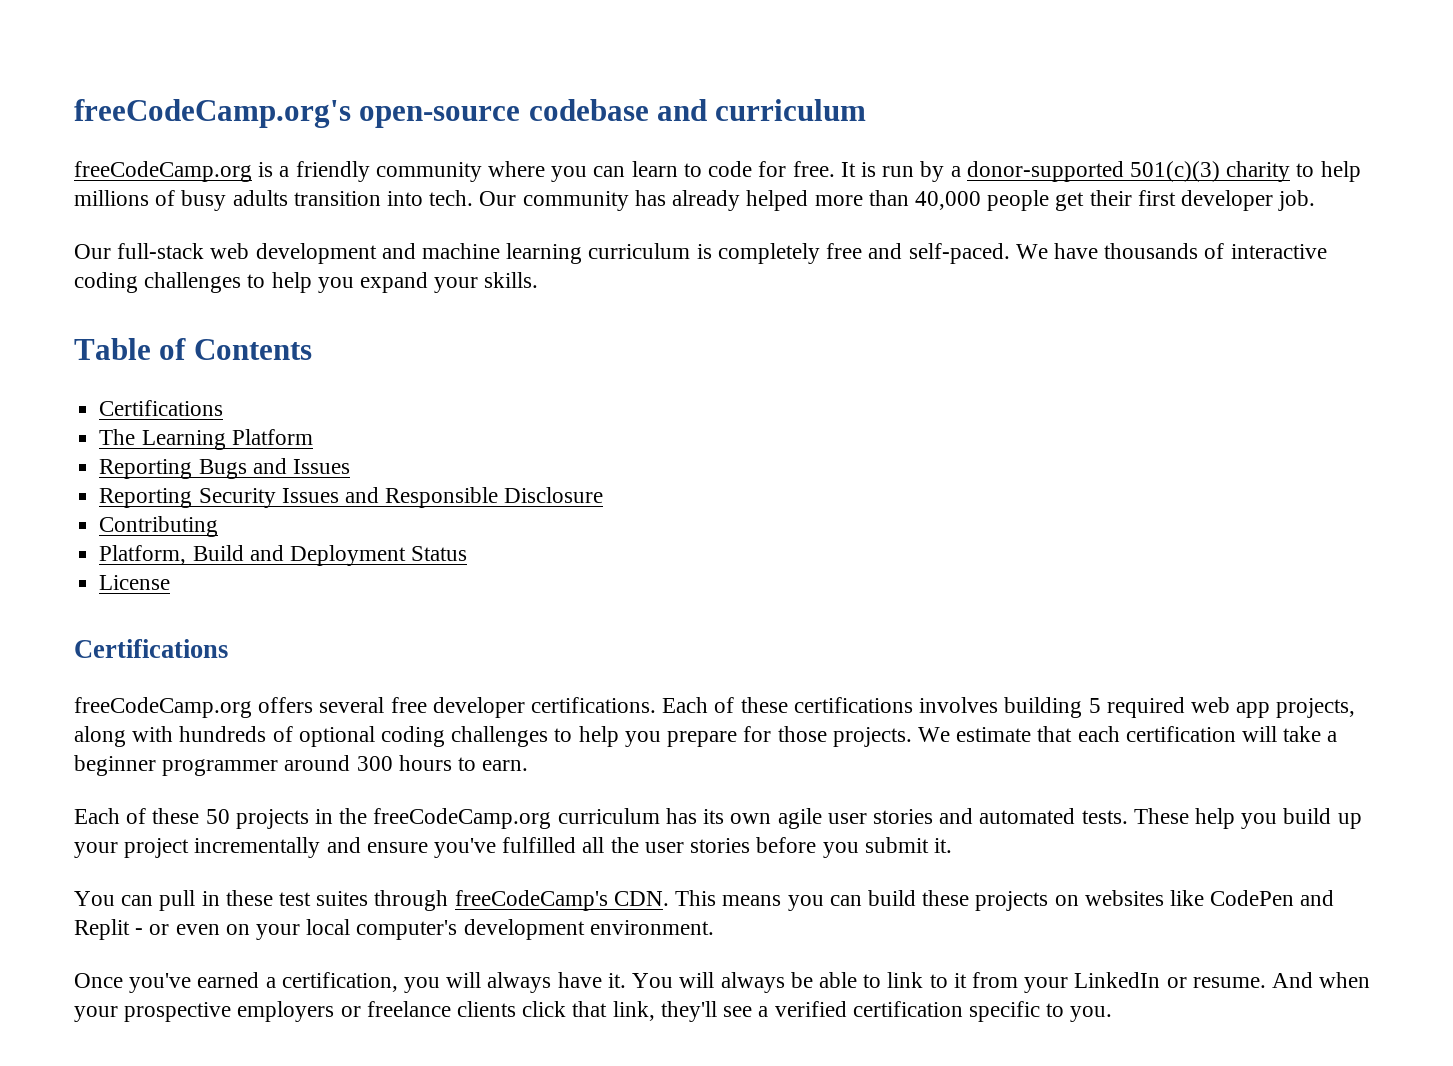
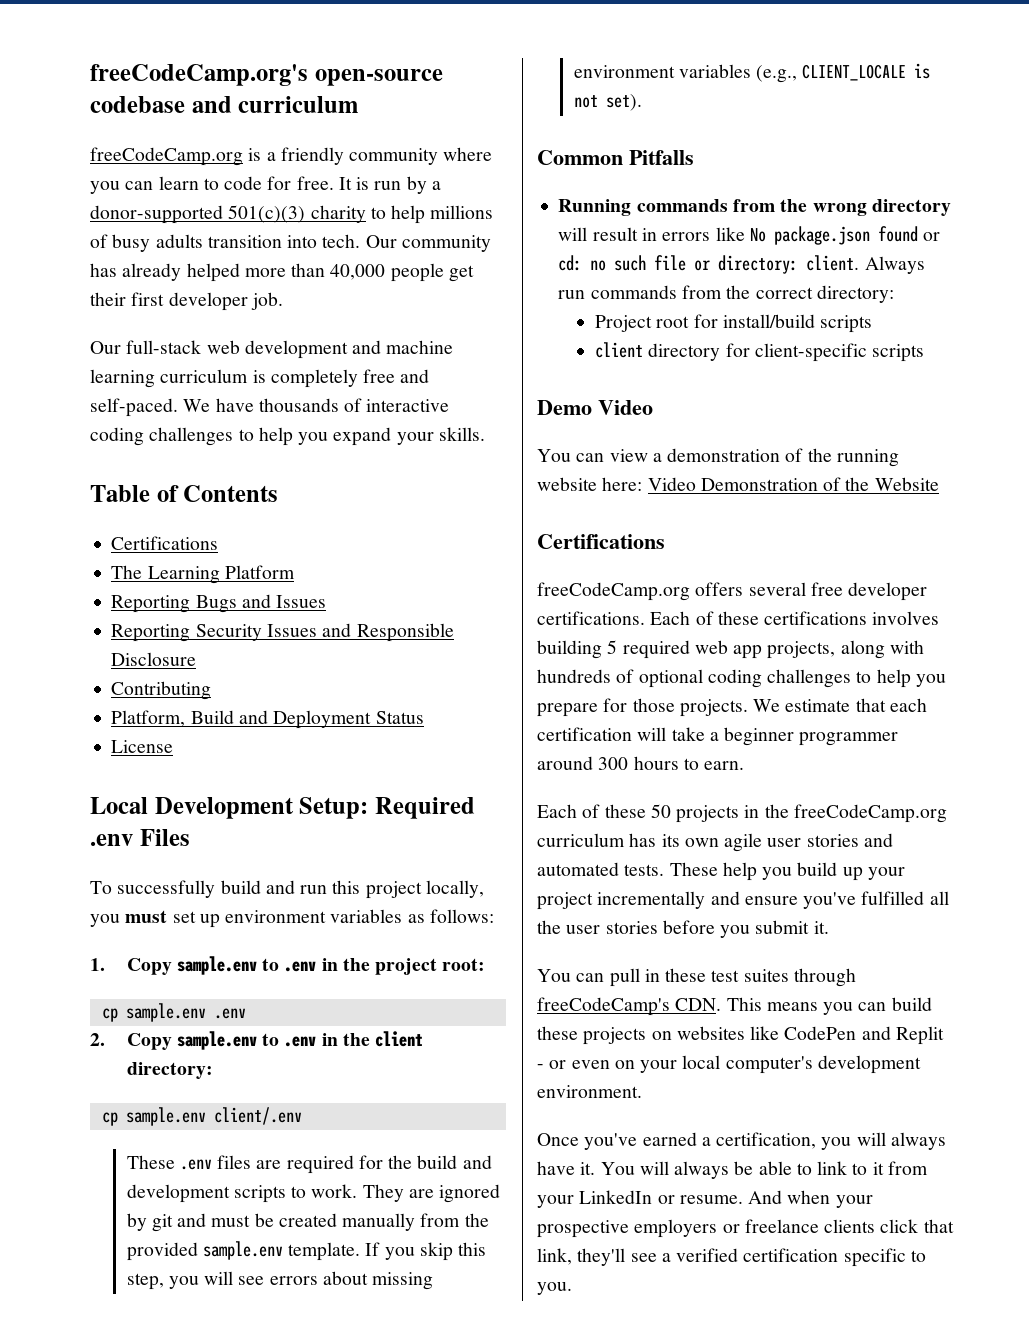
+ Local Development Setup: Required .env Files
+ To successfully build and run this project locally, you must set up environment variables as follows:
+ 1. Copy sample.env to .env in the project root:
+ cp sample.env .env
+ 2. Copy sample.env to .env in the client directory:
+ cp sample.env client/.env
+ These .env files are required for the build and development scripts to work. They are ignored by git and must be created manually from the provided sample.env template. If you skip this step, you will see errors about missing environment variables (e.g., CLIENT_LOCALE is not set).
+ Common Pitfalls
+ Running commands from the wrong directory will result in errors like No package.json found or cd: no such file or directory: client. Always run commands from the correct directory:
+ Project root for install/build scripts
+ client directory for client-specific scripts
+ Demo Video
+ You can view a demonstration of the running website here: Video Demonstration of the Website

